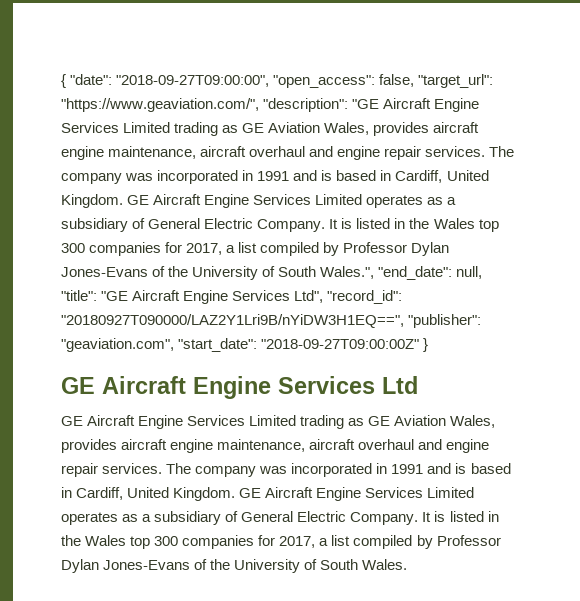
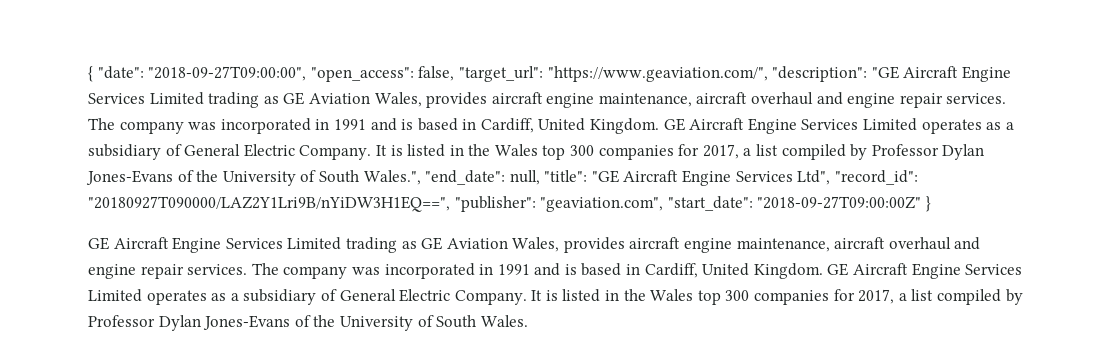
- GE Aircraft Engine Services Ltd

